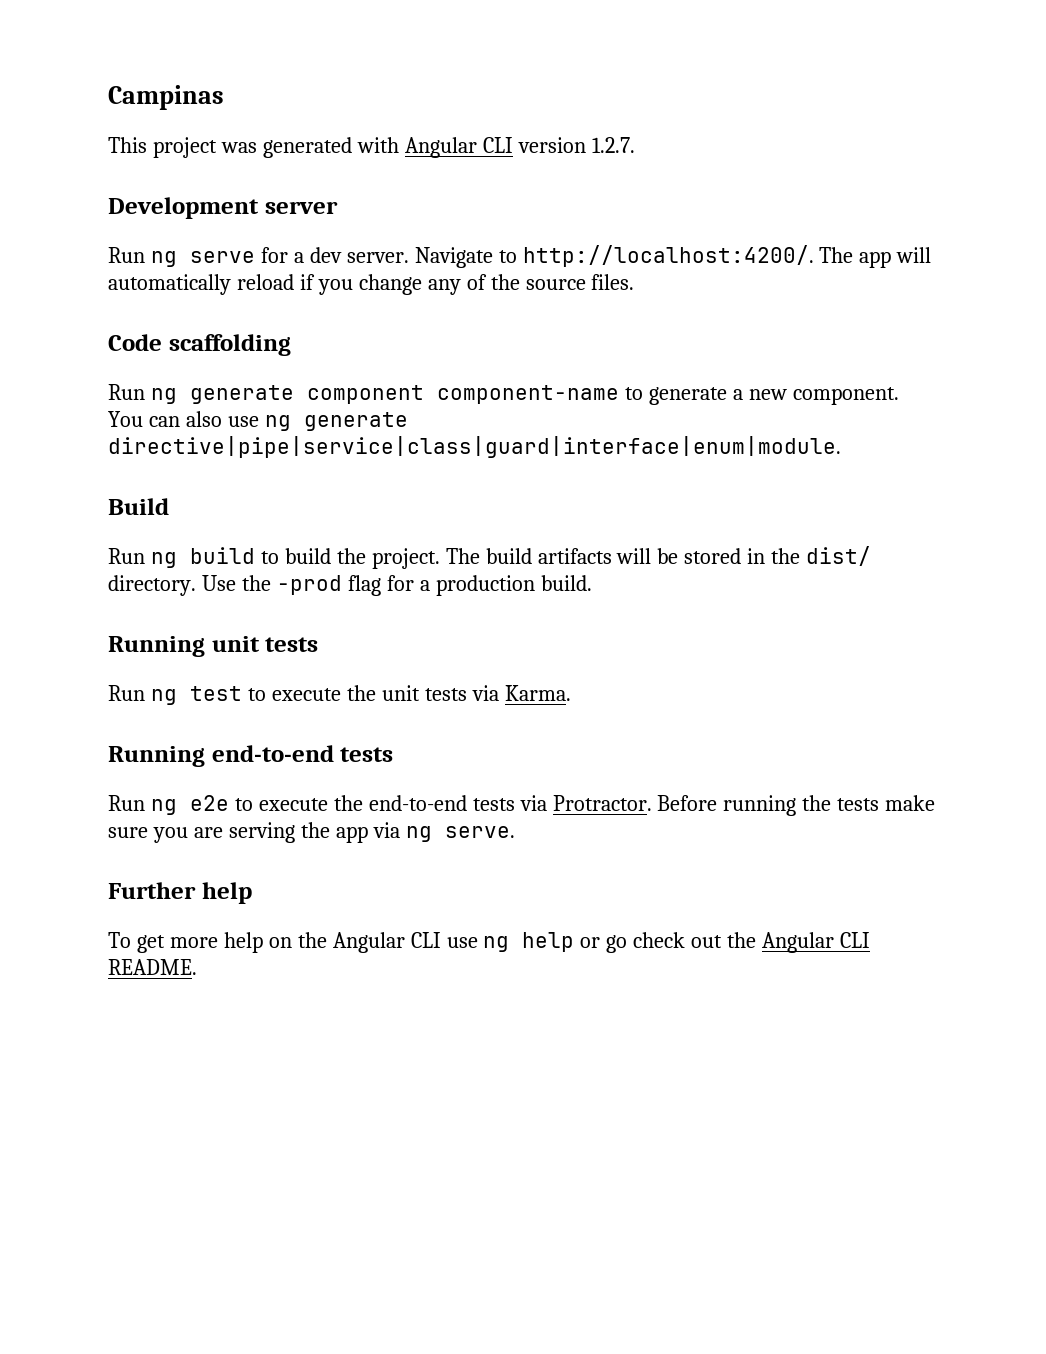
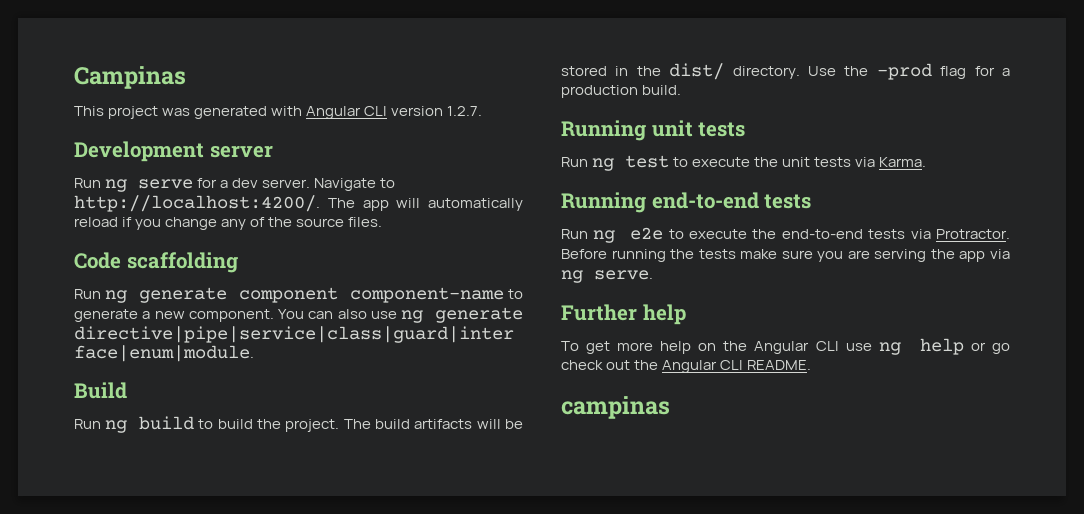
+ campinas

